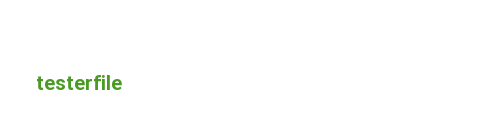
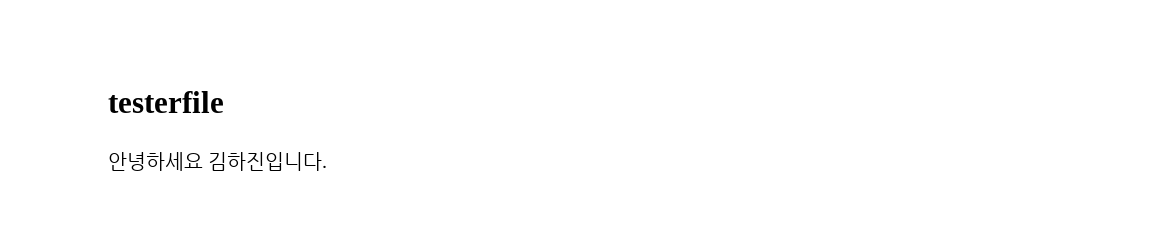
+ 안녕하세요 김하진입니다.

